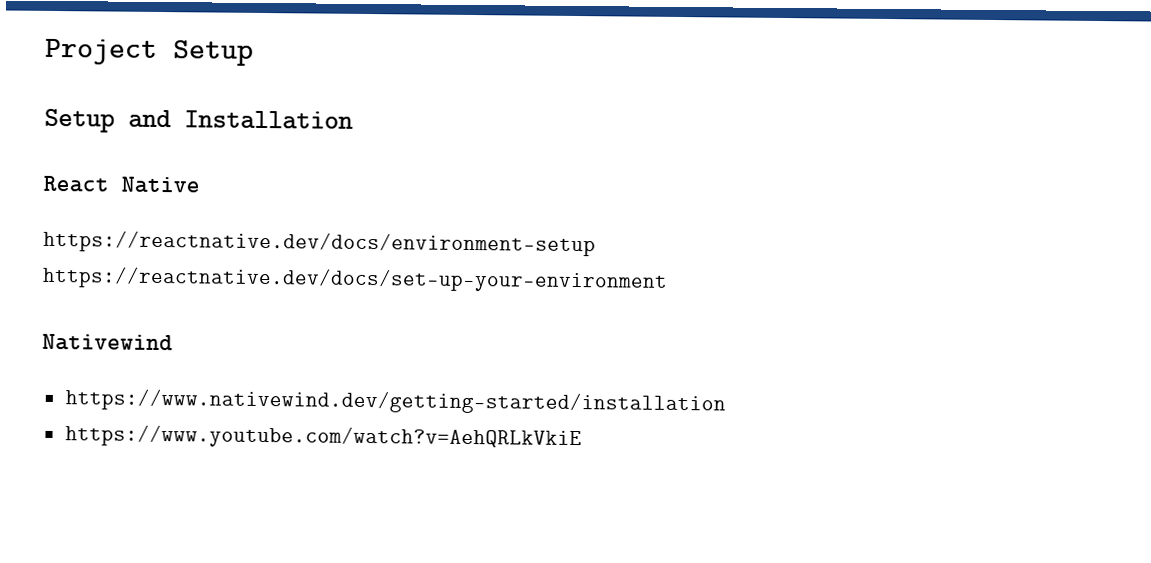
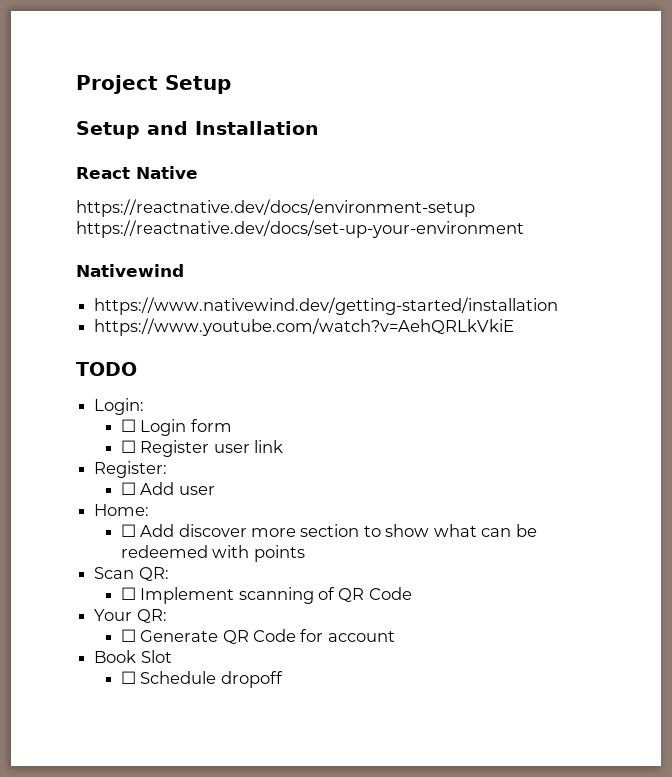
+ TODO
+ Login:
+ ☐ Login form
+ ☐ Register user link
+ Register:
+ ☐ Add user
+ Home:
+ ☐ Add discover more section to show what can be redeemed with points
+ Scan QR:
+ ☐ Implement scanning of QR Code
+ Your QR:
+ ☐ Generate QR Code for account
+ Book Slot
+ ☐ Schedule dropoff

